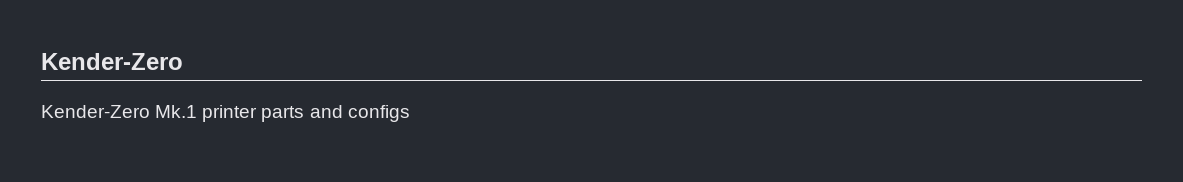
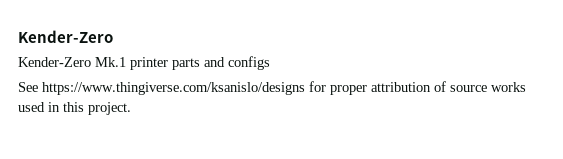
+ See https://www.thingiverse.com/ksanislo/designs for proper attribution of source works used in this project.

